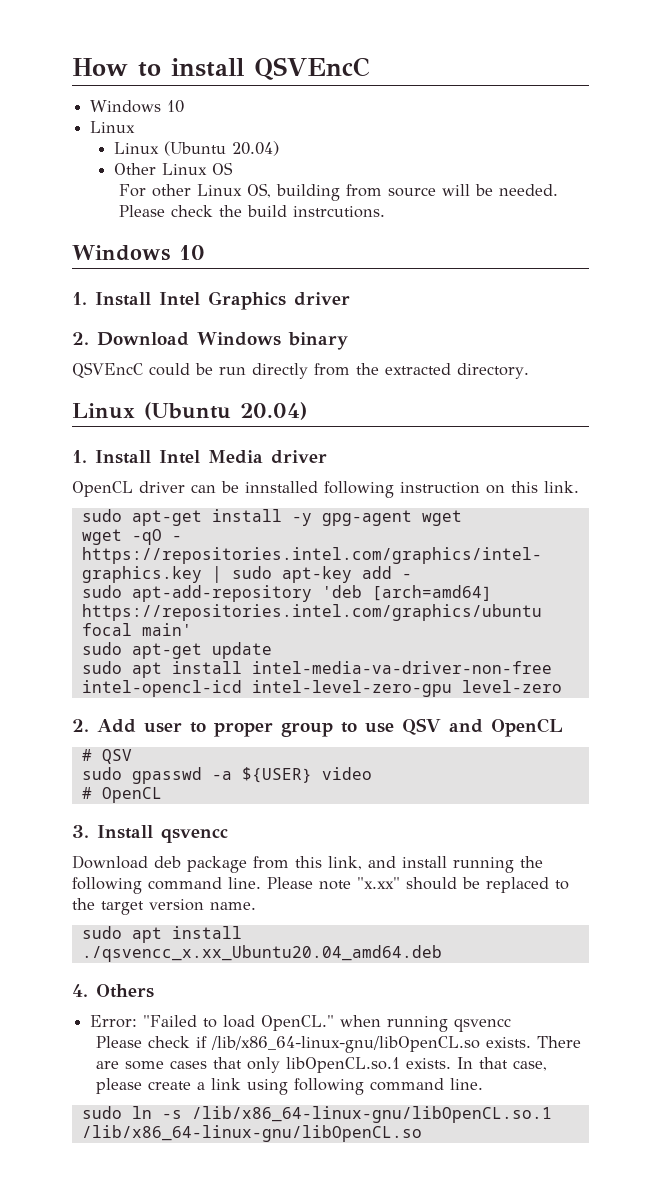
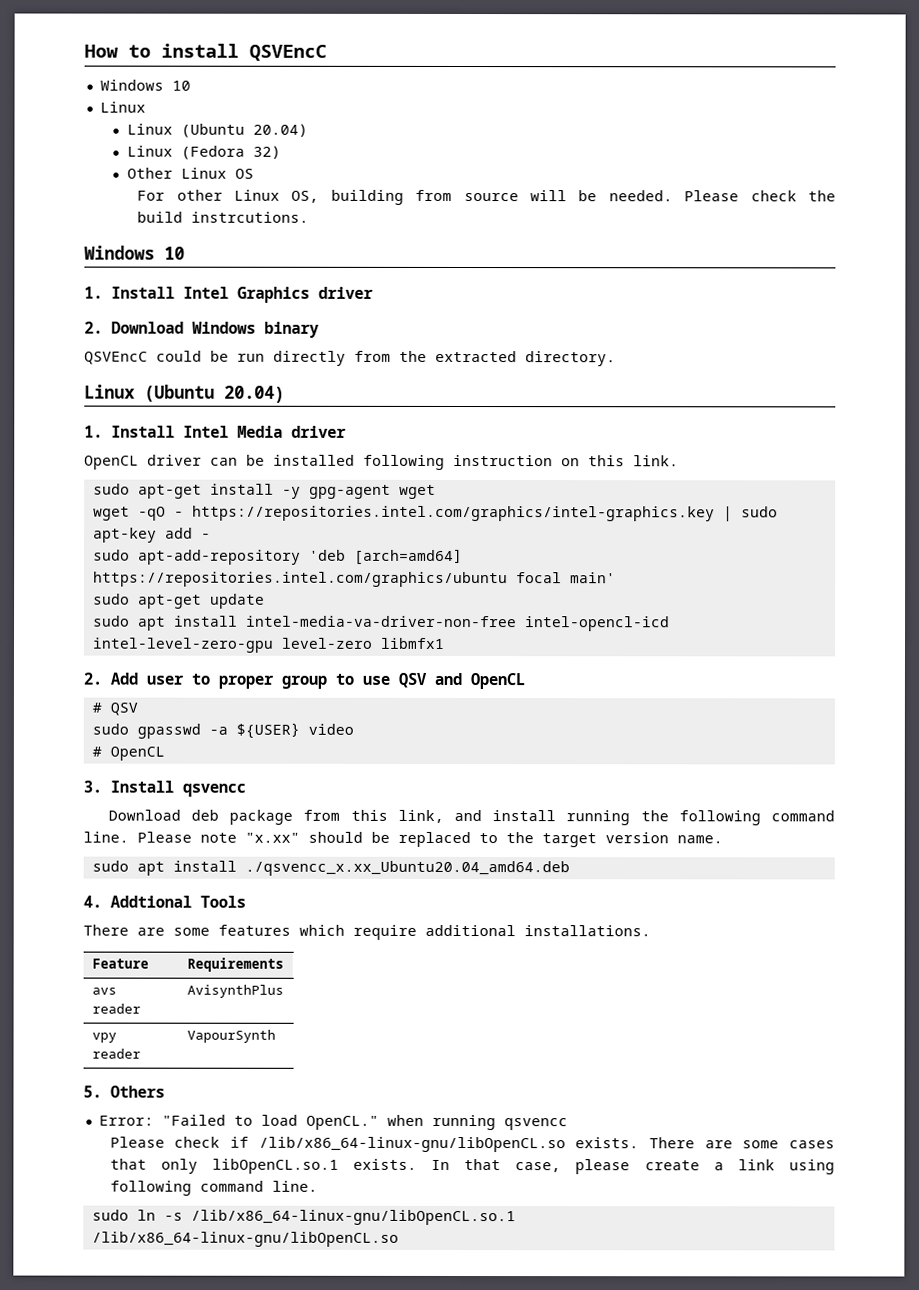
+ Linux (Fedora 32)
- OpenCL driver can be innstalled following instruction on this link.
+ OpenCL driver can be installed following instruction on this link.
- sudo apt install intel-media-va-driver-non-free intel-opencl-icd intel-level-zero-gpu level-zero
+ sudo apt install intel-media-va-driver-non-free intel-opencl-icd intel-level-zero-gpu level-zero libmfx1
- 4. Others
+ 4. Addtional Tools
+ There are some features which require additional installations.
+ Feature | Requirements
+ avs reader | AvisynthPlus
+ vpy reader | VapourSynth
+ 5. Others

